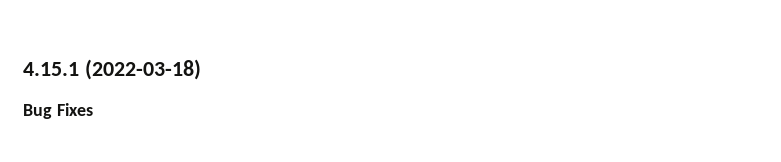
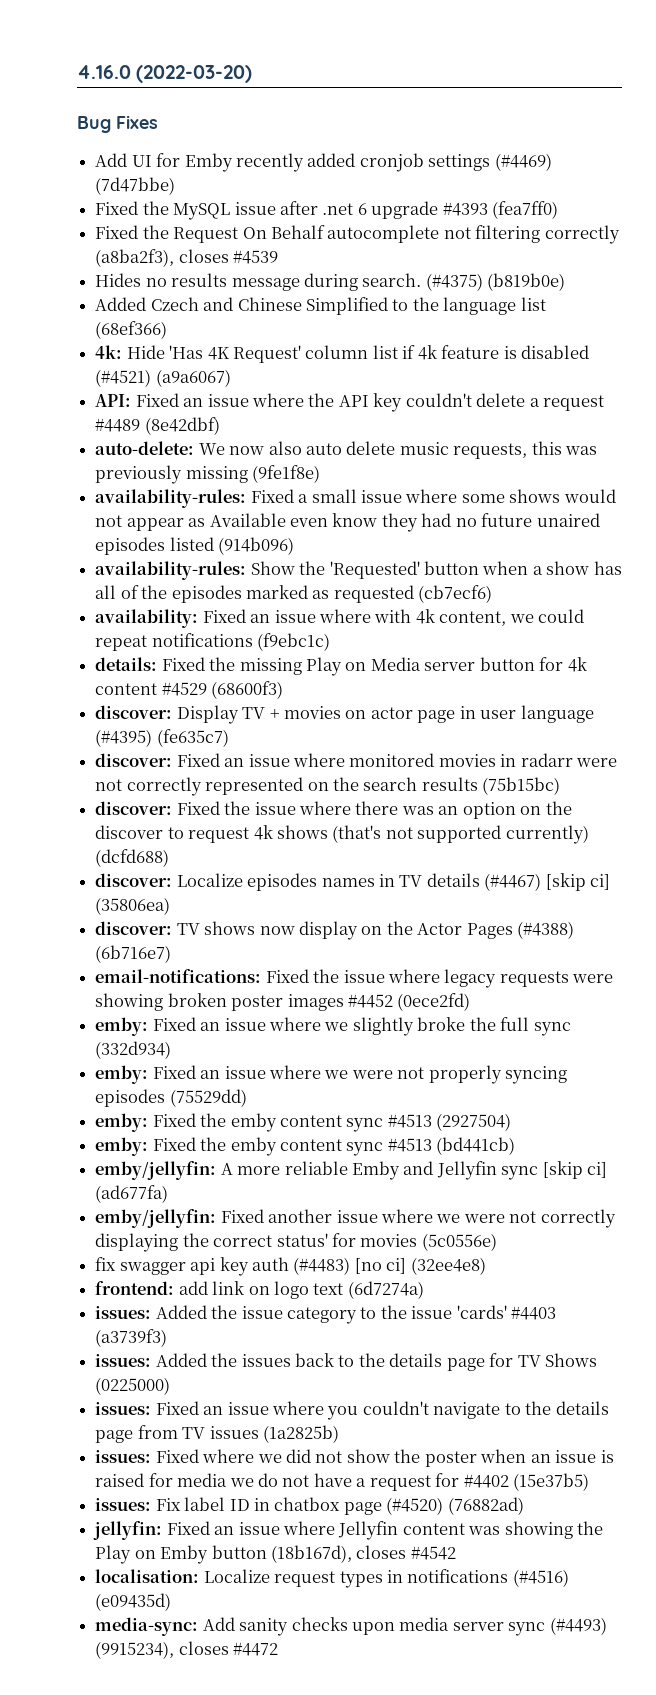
- 4.15.1 (2022-03-18)
+ 4.16.0 (2022-03-20)
+ Add UI for Emby recently added cronjob settings (#4469) (7d47bbe)
+ Fixed the MySQL issue after .net 6 upgrade #4393 (fea7ff0)
+ Fixed the Request On Behalf autocomplete not filtering correctly (a8ba2f3), closes #4539
+ Hides no results message during search. (#4375) (b819b0e)
+ Added Czech and Chinese Simplified to the language list (68ef366)
+ 4k: Hide 'Has 4K Request' column list if 4k feature is disabled (#4521) (a9a6067)
+ API: Fixed an issue where the API key couldn't delete a request #4489 (8e42dbf)
+ auto-delete: We now also auto delete music requests, this was previously missing (9fe1f8e)
+ availability-rules: Fixed a small issue where some shows would not appear as Available even know they had no future unaired episodes listed (914b096)
+ availability-rules: Show the 'Requested' button when a show has all of the episodes marked as requested (cb7ecf6)
+ availability: Fixed an issue where with 4k content, we could repeat notifications (f9ebc1c)
+ details: Fixed the missing Play on Media server button for 4k content #4529 (68600f3)
+ discover: Display TV + movies on actor page in user language (#4395) (fe635c7)
+ discover: Fixed an issue where monitored movies in radarr were not correctly represented on the search results (75b15bc)
+ discover: Fixed the issue where there was an option on the discover to request 4k shows (that's not supported currently) (dcfd688)
+ discover: Localize episodes names in TV details (#4467) [skip ci] (35806ea)
+ discover: TV shows now display on the Actor Pages (#4388) (6b716e7)
+ email-notifications: Fixed the issue where legacy requests were showing broken poster images #4452 (0ece2fd)
+ emby: Fixed an issue where we slightly broke the full sync (332d934)
+ emby: Fixed an issue where we were not properly syncing episodes (75529dd)
+ emby: Fixed the emby content sync #4513 (2927504)
+ emby: Fixed the emby content sync #4513 (bd441cb)
+ emby/jellyfin: A more reliable Emby and Jellyfin sync [skip ci] (ad677fa)
+ emby/jellyfin: Fixed another issue where we were not correctly displaying the correct status' for movies (5c0556e)
+ fix swagger api key auth (#4483) [no ci] (32ee4e8)
+ frontend: add link on logo text (6d7274a)
+ issues: Added the issue category to the issue 'cards' #4403 (a3739f3)
+ issues: Added the issues back to the details page for TV Shows (0225000)
+ issues: Fixed an issue where you couldn't navigate to the details page from TV issues (1a2825b)
+ issues: Fixed where we did not show the poster when an issue is raised for media we do not have a request for #4402 (15e37b5)
+ issues: Fix label ID in chatbox page (#4520) (76882ad)
+ jellyfin: Fixed an issue where Jellyfin content was showing the Play on Emby button (18b167d), closes #4542
+ localisation: Localize request types in notifications (#4516) (e09435d)
+ media-sync: Add sanity checks upon media server sync (#4493) (9915234), closes #4472

